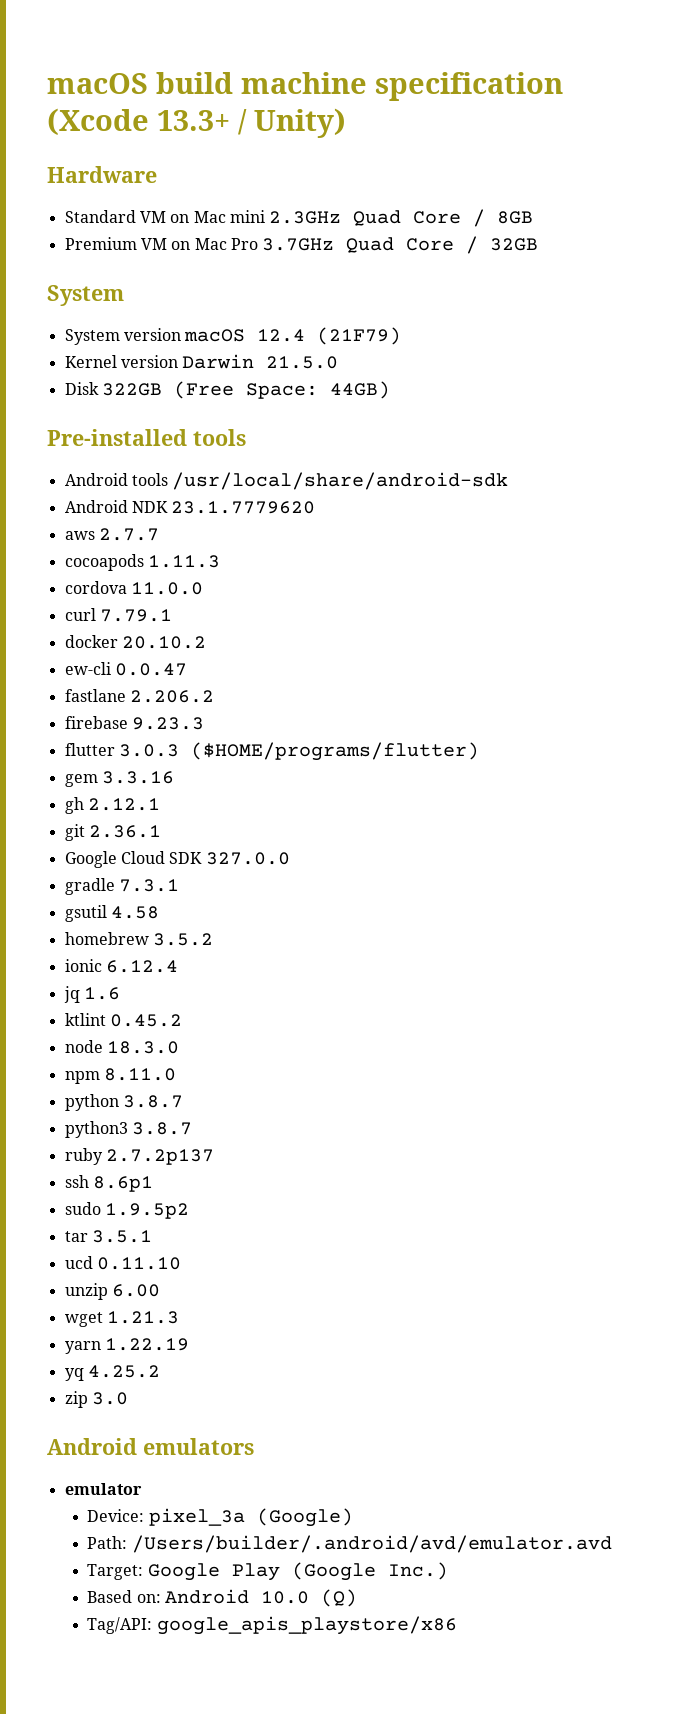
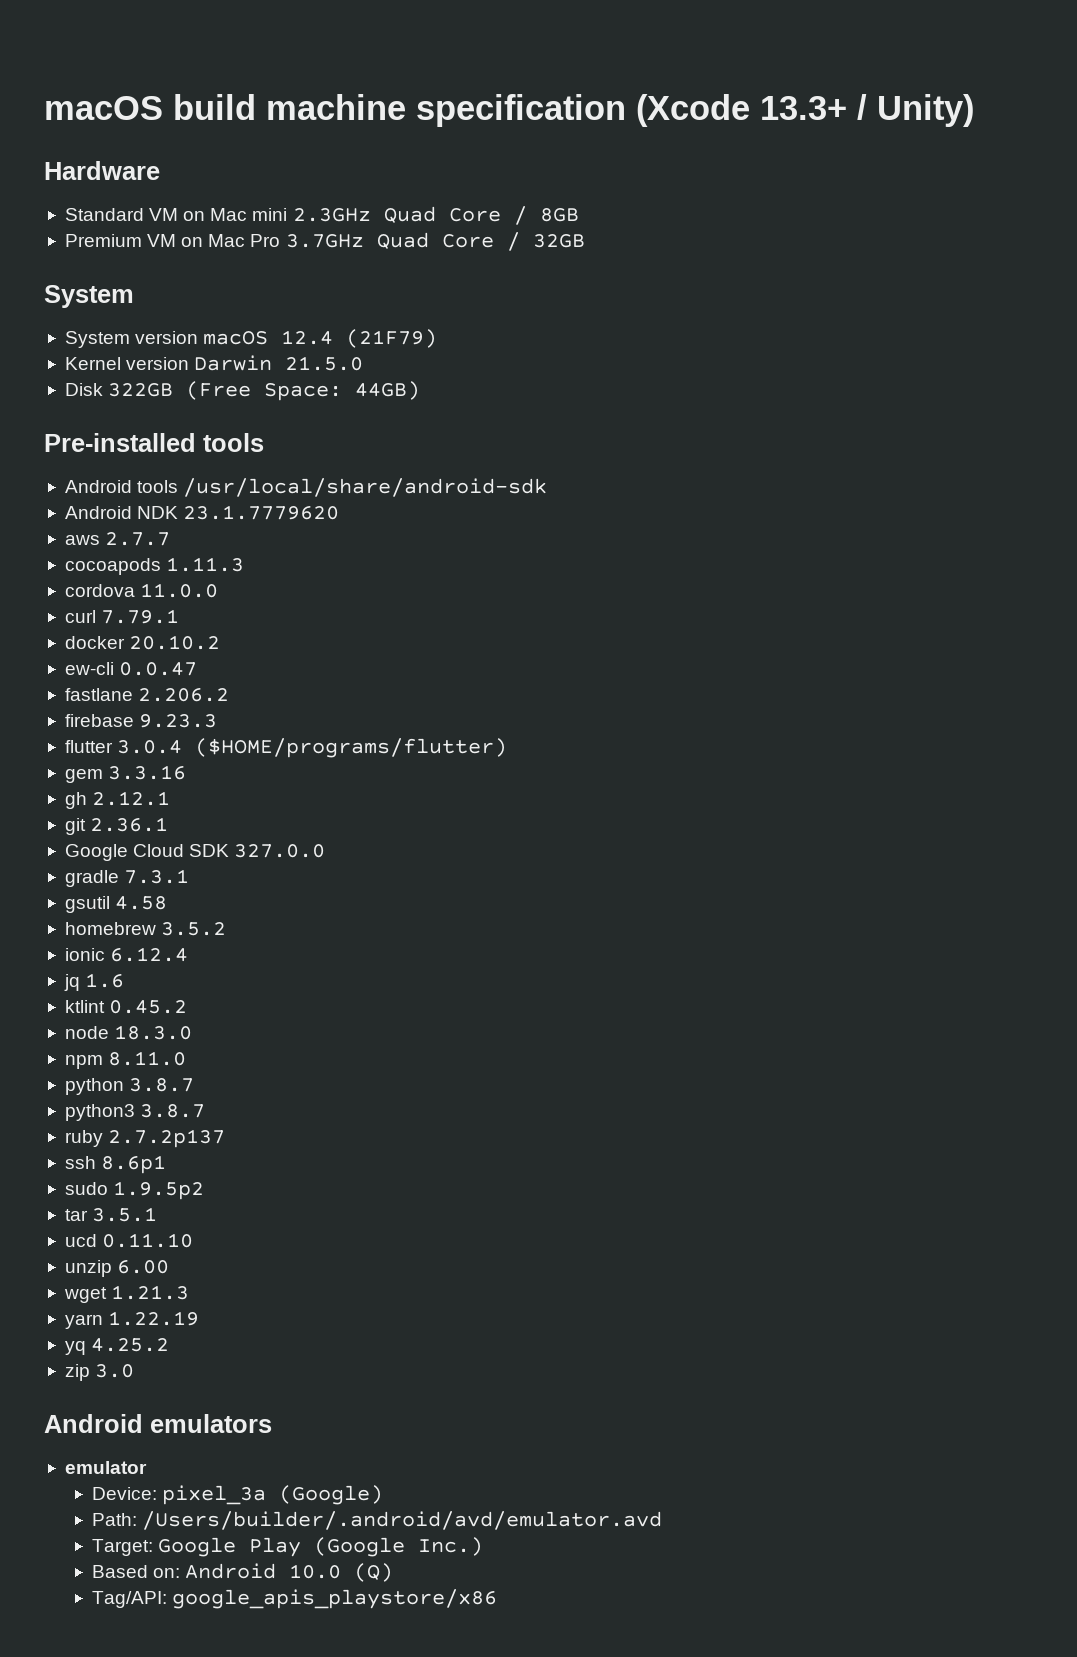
- flutter 3.0.3 ($HOME/programs/flutter)
+ flutter 3.0.4 ($HOME/programs/flutter)

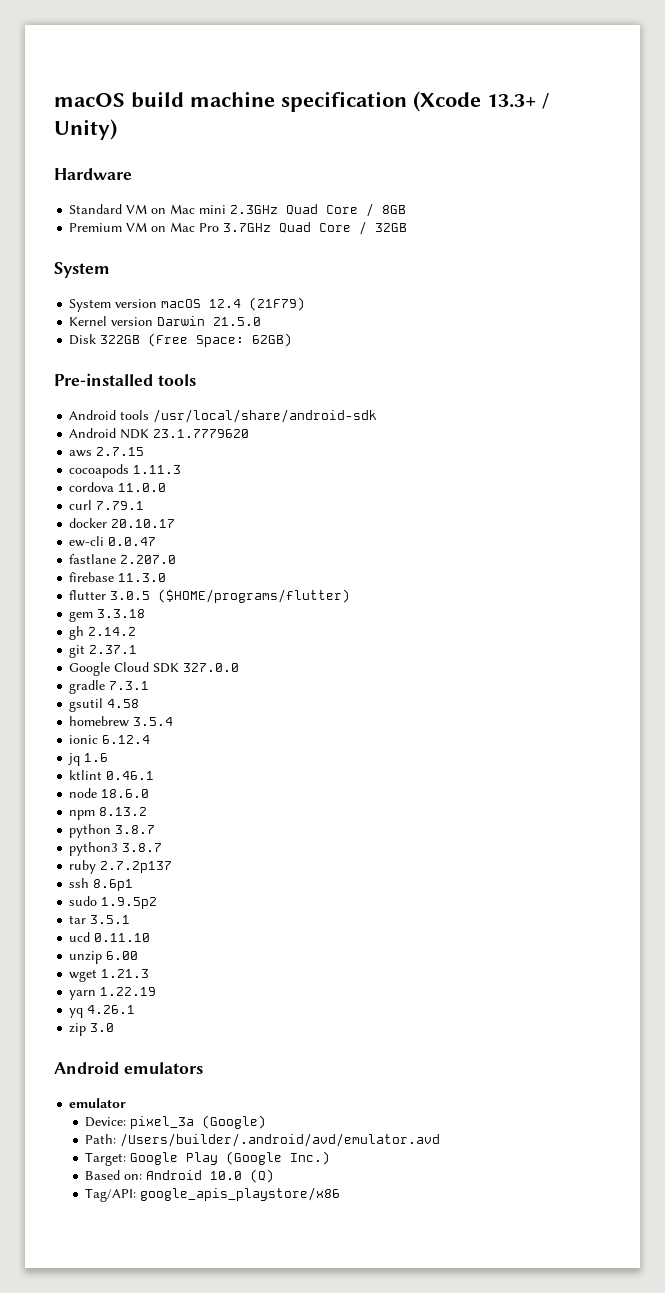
- Disk 322GB (Free Space: 44GB)
+ Disk 322GB (Free Space: 62GB)
- aws 2.7.7
+ aws 2.7.15
- docker 20.10.2
+ docker 20.10.17
- fastlane 2.206.2
+ fastlane 2.207.0
- firebase 9.23.3
+ firebase 11.3.0
- flutter 3.0.4 ($HOME/programs/flutter)
+ flutter 3.0.5 ($HOME/programs/flutter)
- gem 3.3.16
+ gem 3.3.18
- gh 2.12.1
+ gh 2.14.2
- git 2.36.1
+ git 2.37.1
- homebrew 3.5.2
+ homebrew 3.5.4
- ktlint 0.45.2
+ ktlint 0.46.1
- node 18.3.0
+ node 18.6.0
- npm 8.11.0
+ npm 8.13.2
- yq 4.25.2
+ yq 4.26.1

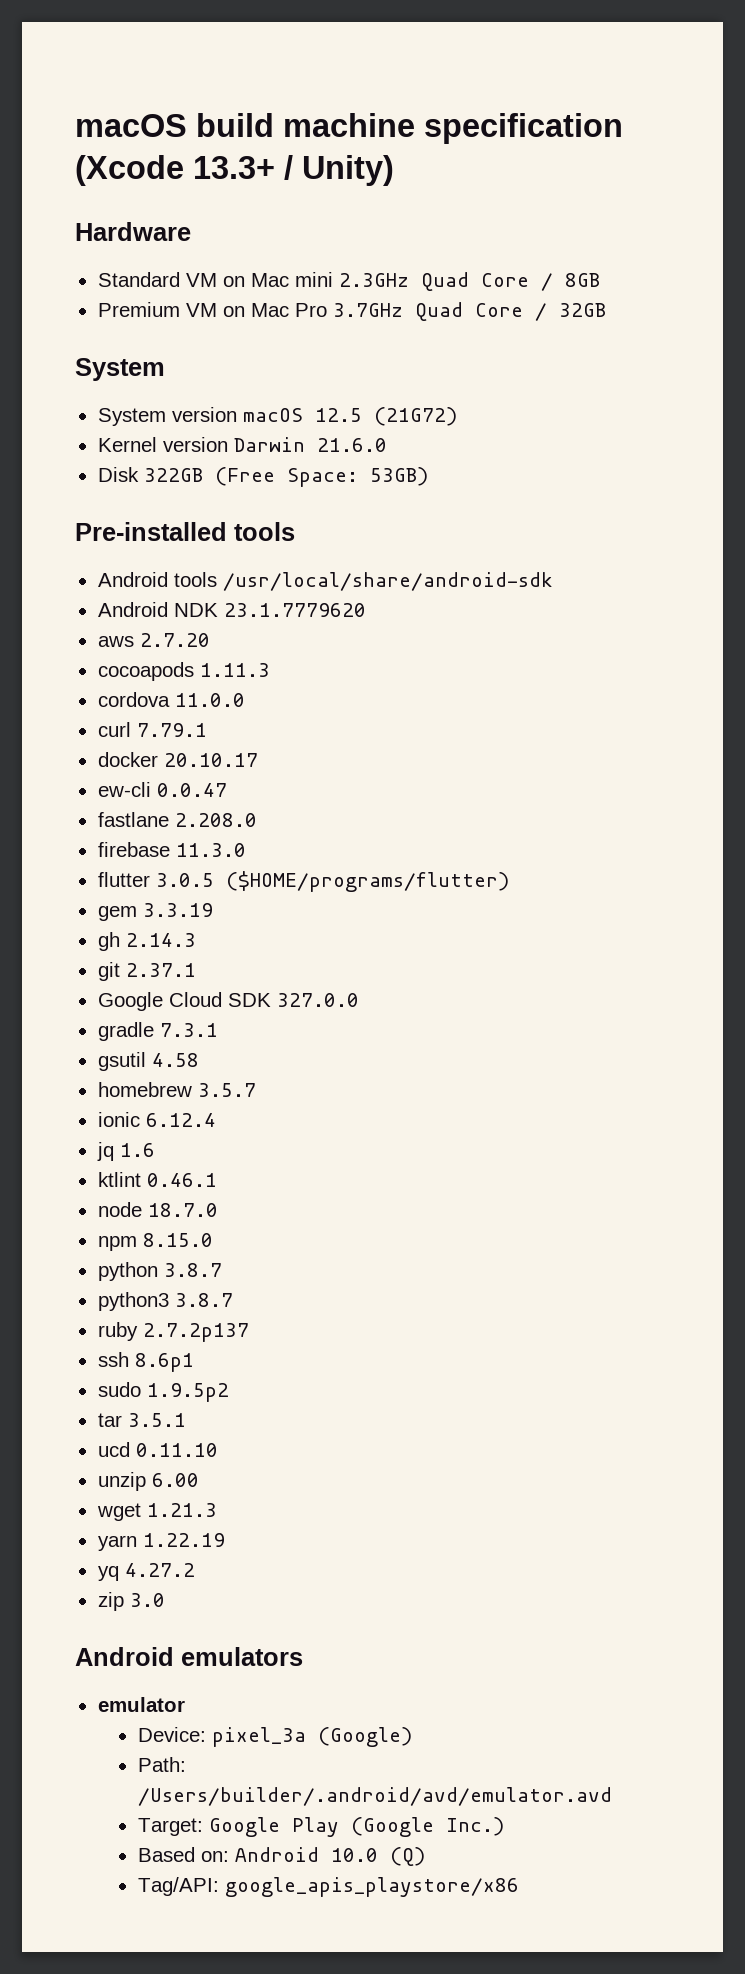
- System version macOS 12.4 (21F79)
+ System version macOS 12.5 (21G72)
- Kernel version Darwin 21.5.0
+ Kernel version Darwin 21.6.0
- Disk 322GB (Free Space: 62GB)
+ Disk 322GB (Free Space: 53GB)
- aws 2.7.15
+ aws 2.7.20
- fastlane 2.207.0
+ fastlane 2.208.0
- gem 3.3.18
+ gem 3.3.19
- gh 2.14.2
+ gh 2.14.3
- homebrew 3.5.4
+ homebrew 3.5.7
- node 18.6.0
+ node 18.7.0
- npm 8.13.2
+ npm 8.15.0
- yq 4.26.1
+ yq 4.27.2

